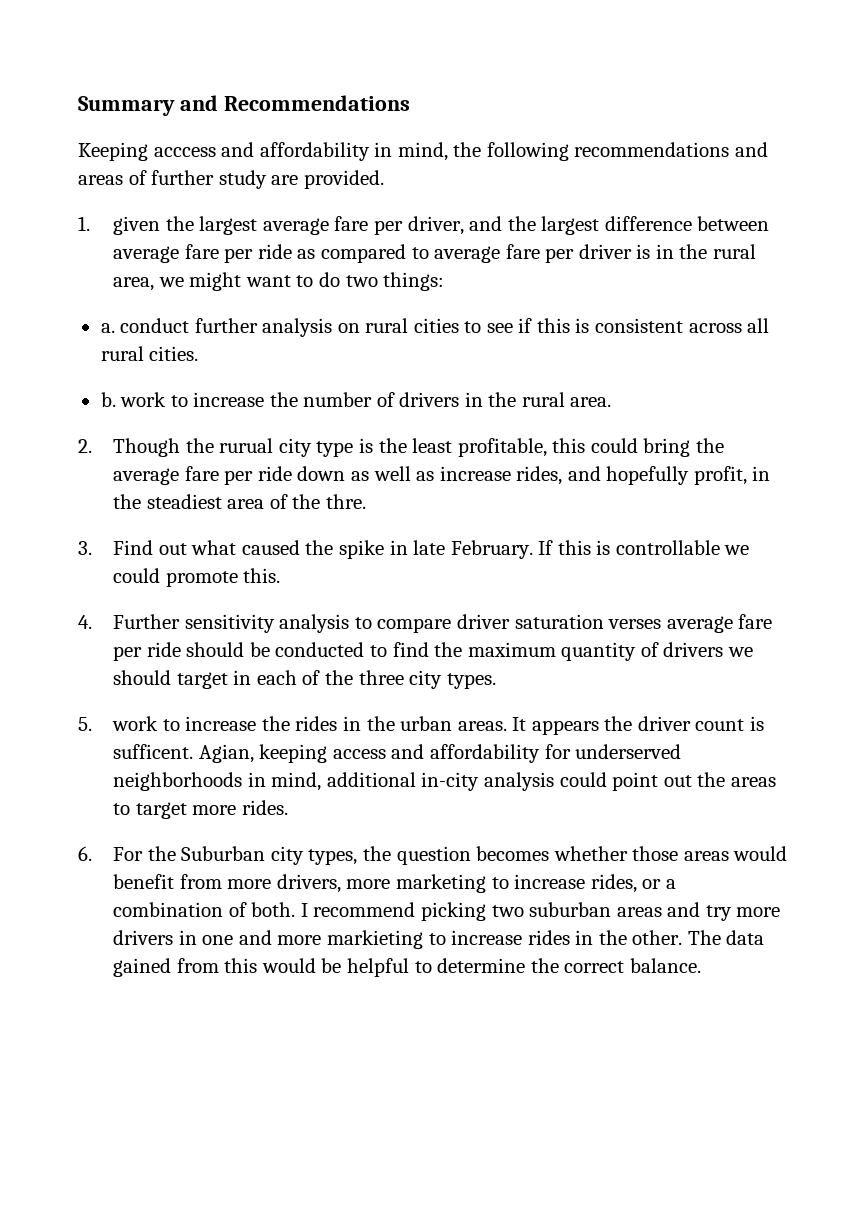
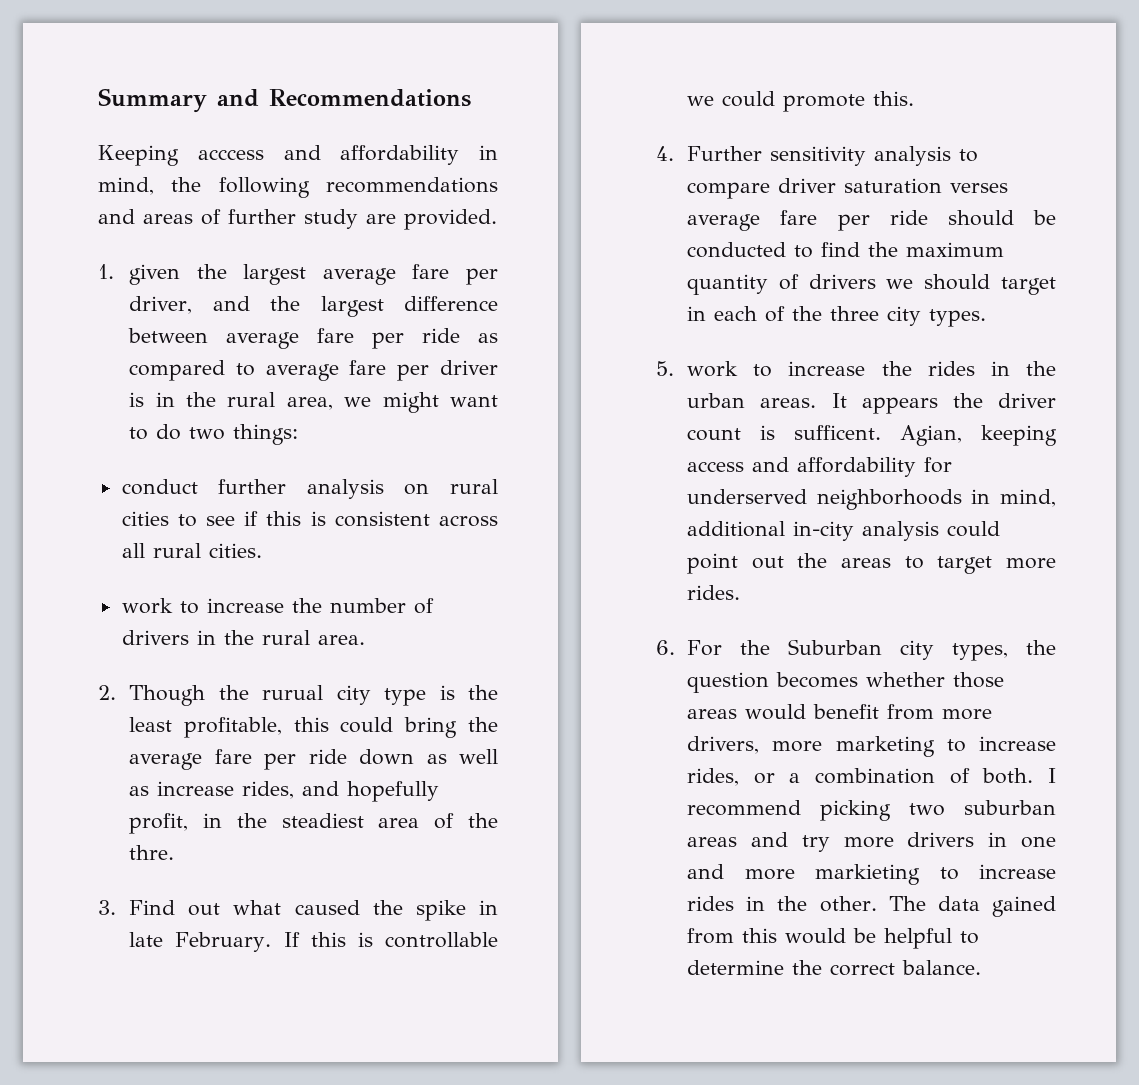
- a. conduct further analysis on rural cities to see if this is consistent across all rural cities.
+ conduct further analysis on rural cities to see if this is consistent across all rural cities.
- b. work to increase the number of drivers in the rural area.
+ work to increase the number of drivers in the rural area.

